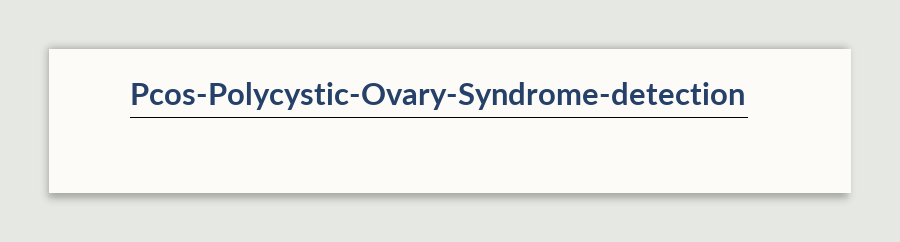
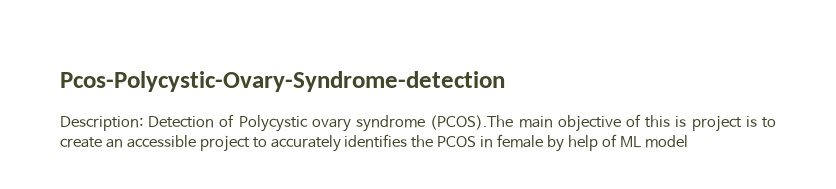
+ Description: Detection of Polycystic ovary syndrome (PCOS).The main objective of this is project is to create an accessible project to accurately identifies the PCOS in female by help of ML model

